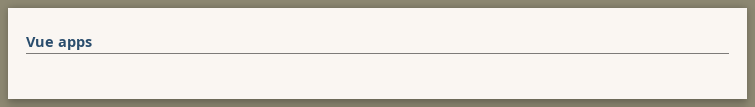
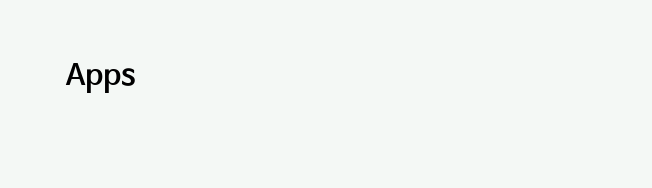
- Vue apps
+ Apps

